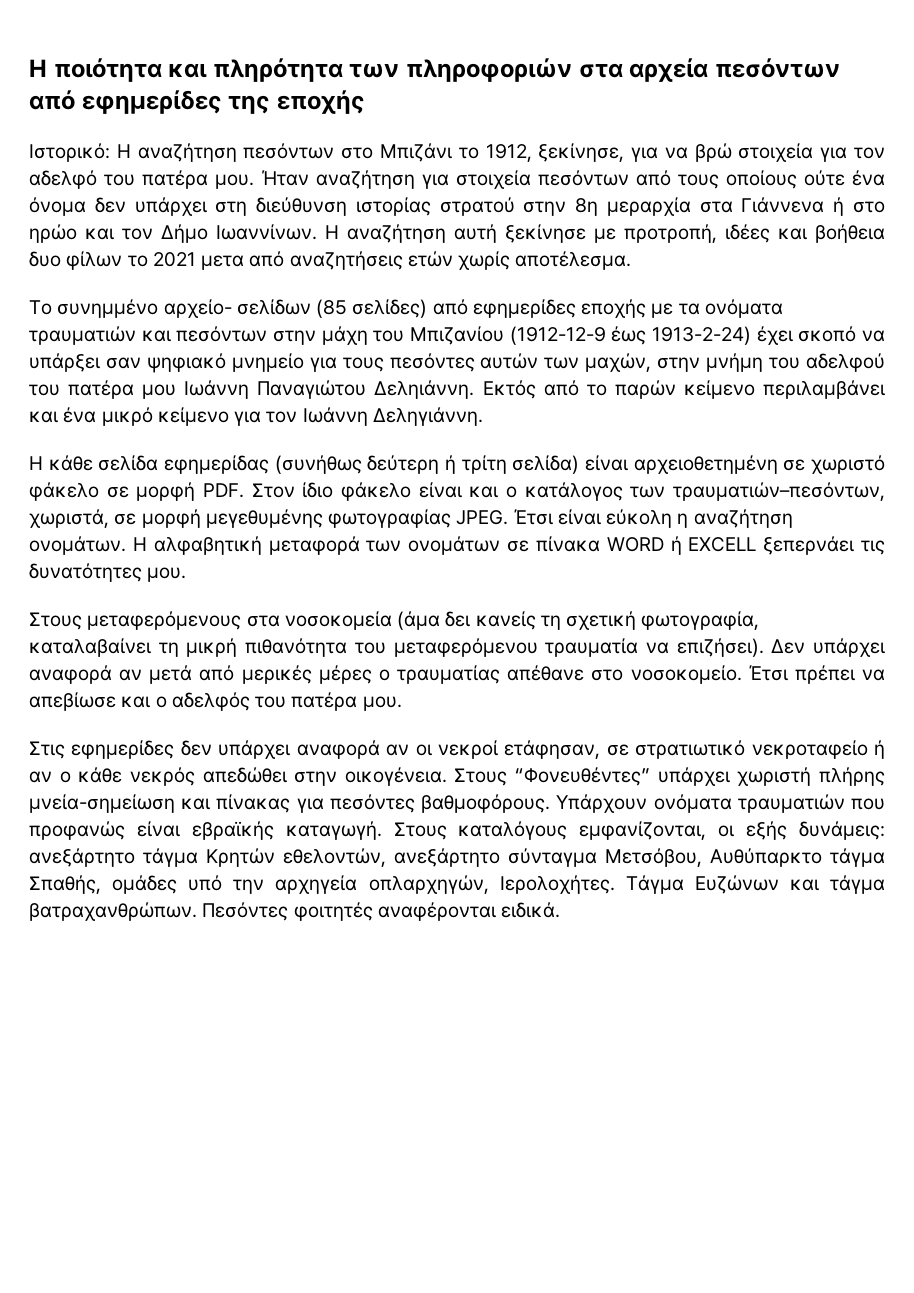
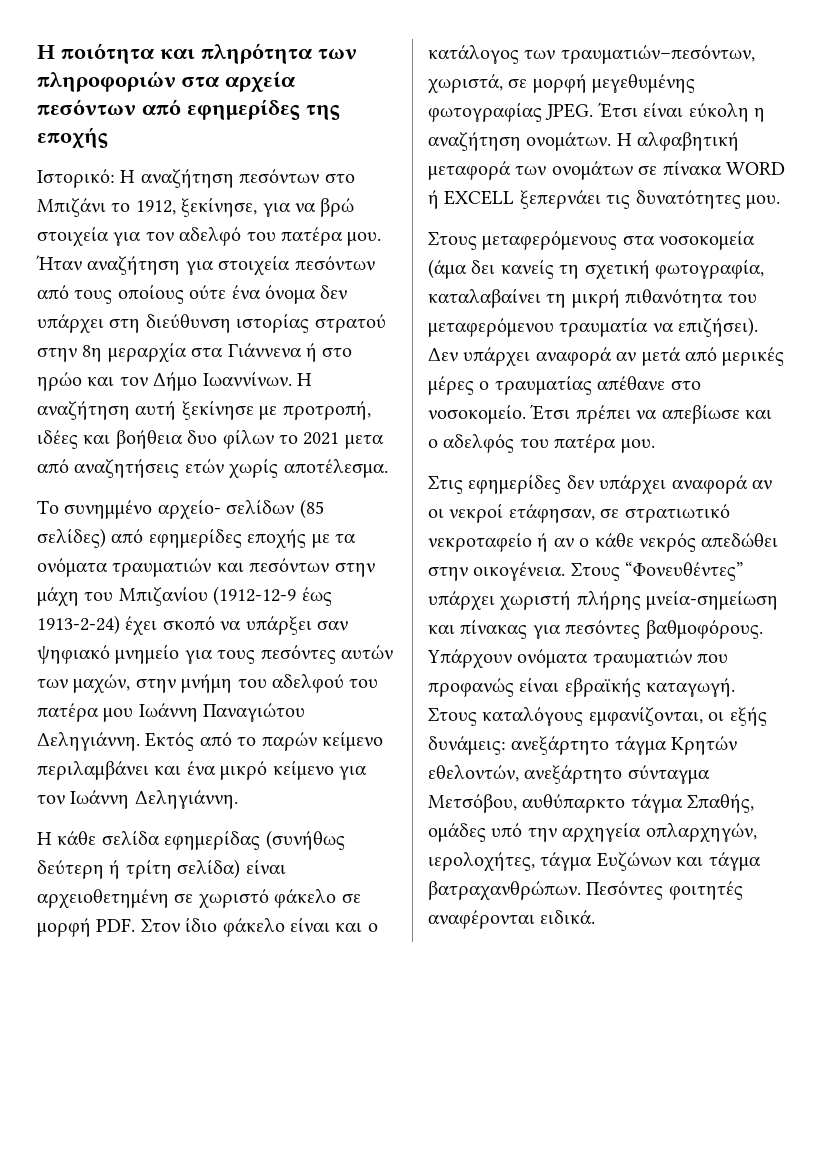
- Το συνημμένο αρχείο- σελίδων (85 σελίδες) από εφημερίδες εποχής με τα ονόματα τραυματιών και πεσόντων στην μάχη του Μπιζανίου (1912-12-9 έως 1913-2-24) έχει σκοπό να υπάρξει σαν ψηφιακό μνημείο για τους πεσόντες αυτών των μαχών, στην μνήμη του αδελφού του πατέρα μου Ιωάννη Παναγιώτου Δεληιάννη.
+ Το συνημμένο αρχείο- σελίδων (85 σελίδες) από εφημερίδες εποχής με τα ονόματα τραυματιών και πεσόντων στην μάχη του Μπιζανίου (1912-12-9 έως 1913-2-24) έχει σκοπό να υπάρξει σαν ψηφιακό μνημείο για τους πεσόντες αυτών των μαχών, στην μνήμη του αδελφού του πατέρα μου Ιωάννη Παναγιώτου Δεληγιάννη.
- Στους καταλόγους εμφανίζονται, οι εξής δυνάμεις: ανεξάρτητο τάγμα Κρητών εθελοντών, ανεξάρτητο σύνταγμα Μετσόβου, Αυθύπαρκτο τάγμα Σπαθής, ομάδες υπό την αρχηγεία οπλαρχηγών, Ιερολοχήτες. Τάγμα Ευζώνων και τάγμα βατραχανθρώπων.
+ Στους καταλόγους εμφανίζονται, οι εξής δυνάμεις: ανεξάρτητο τάγμα Κρητών εθελοντών, ανεξάρτητο σύνταγμα Μετσόβου, αυθύπαρκτο τάγμα Σπαθής, ομάδες υπό την αρχηγεία οπλαρχηγών, ιερολοχήτες, τάγμα Ευζώνων και τάγμα βατραχανθρώπων.

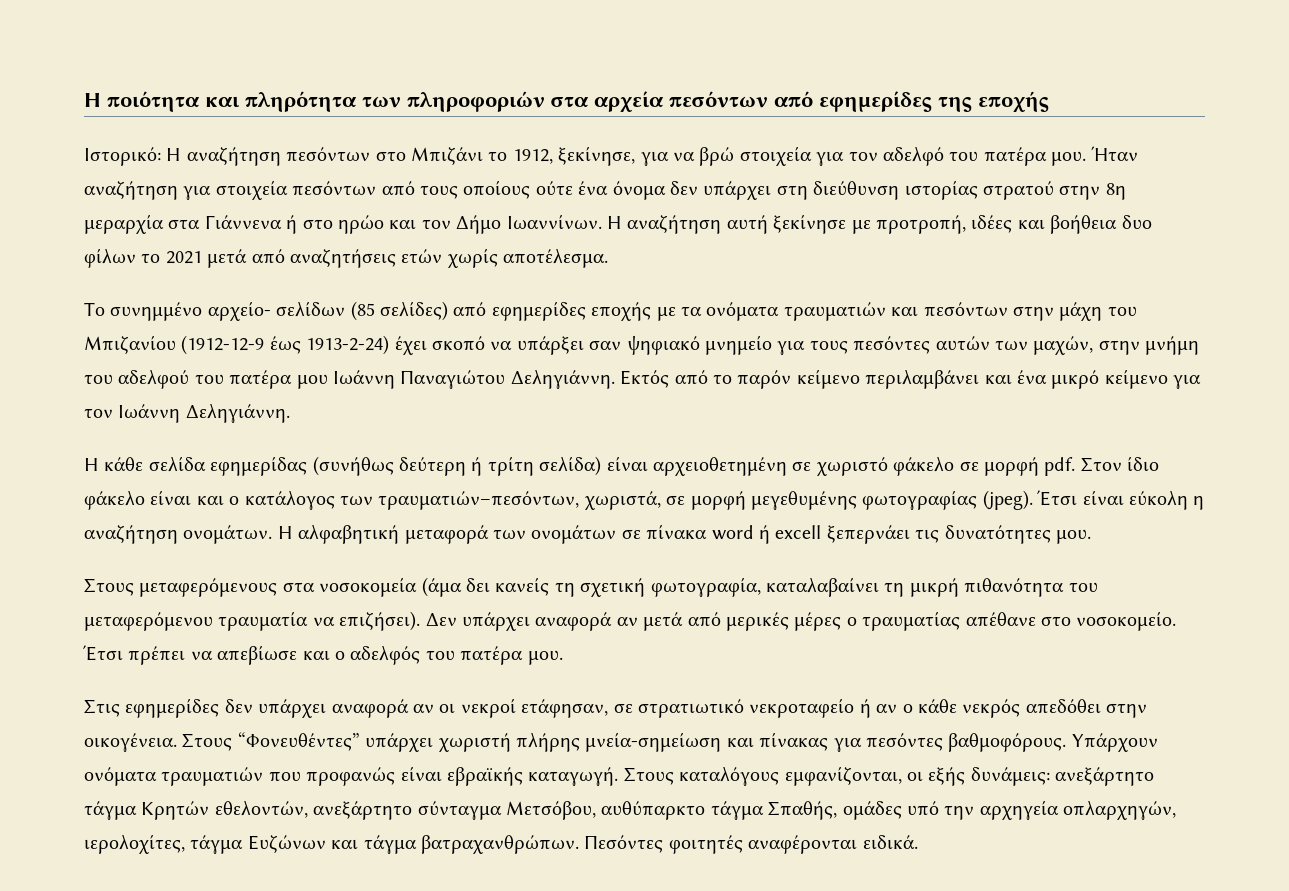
- Η αναζήτηση αυτή ξεκίνησε με προτροπή, ιδέες και βοήθεια δυο φίλων το 2021 μετα από αναζητήσεις ετών χωρίς αποτέλεσμα.
+ Η αναζήτηση αυτή ξεκίνησε με προτροπή, ιδέες και βοήθεια δυο φίλων το 2021 μετά από αναζητήσεις ετών χωρίς αποτέλεσμα.
- Εκτός από το παρών κείμενο περιλαμβάνει και ένα μικρό κείμενο για τον Ιωάννη Δεληγιάννη.
+ Εκτός από το παρόν κείμενο περιλαμβάνει και ένα μικρό κείμενο για τον Ιωάννη Δεληγιάννη.
- Η κάθε σελίδα εφημερίδας (συνήθως δεύτερη ή τρίτη σελίδα) είναι αρχειοθετημένη σε χωριστό φάκελο σε μορφή PDF. Στον ίδιο φάκελο είναι και ο κατάλογος των τραυματιών–πεσόντων, χωριστά, σε μορφή μεγεθυμένης φωτογραφίας JPEG.
+ Η κάθε σελίδα εφημερίδας (συνήθως δεύτερη ή τρίτη σελίδα) είναι αρχειοθετημένη σε χωριστό φάκελο σε μορφή pdf. Στον ίδιο φάκελο είναι και ο κατάλογος των τραυματιών–πεσόντων, χωριστά, σε μορφή μεγεθυμένης φωτογραφίας (jpeg).
- Η αλφαβητική μεταφορά των ονομάτων σε πίνακα WORD ή EXCELL ξεπερνάει τις δυνατότητες μου.
+ Η αλφαβητική μεταφορά των ονομάτων σε πίνακα word ή excell ξεπερνάει τις δυνατότητες μου.
- Στις εφημερίδες δεν υπάρχει αναφορά αν οι νεκροί ετάφησαν, σε στρατιωτικό νεκροταφείο ή αν ο κάθε νεκρός απεδώθει στην οικογένεια.
+ Στις εφημερίδες δεν υπάρχει αναφορά αν οι νεκροί ετάφησαν, σε στρατιωτικό νεκροταφείο ή αν ο κάθε νεκρός απεδόθει στην οικογένεια.
- Στους καταλόγους εμφανίζονται, οι εξής δυνάμεις: ανεξάρτητο τάγμα Κρητών εθελοντών, ανεξάρτητο σύνταγμα Μετσόβου, αυθύπαρκτο τάγμα Σπαθής, ομάδες υπό την αρχηγεία οπλαρχηγών, ιερολοχήτες, τάγμα Ευζώνων και τάγμα βατραχανθρώπων.
+ Στους καταλόγους εμφανίζονται, οι εξής δυνάμεις: ανεξάρτητο τάγμα Κρητών εθελοντών, ανεξάρτητο σύνταγμα Μετσόβου, αυθύπαρκτο τάγμα Σπαθής, ομάδες υπό την αρχηγεία οπλαρχηγών, ιερολοχίτες, τάγμα Ευζώνων και τάγμα βατραχανθρώπων.

